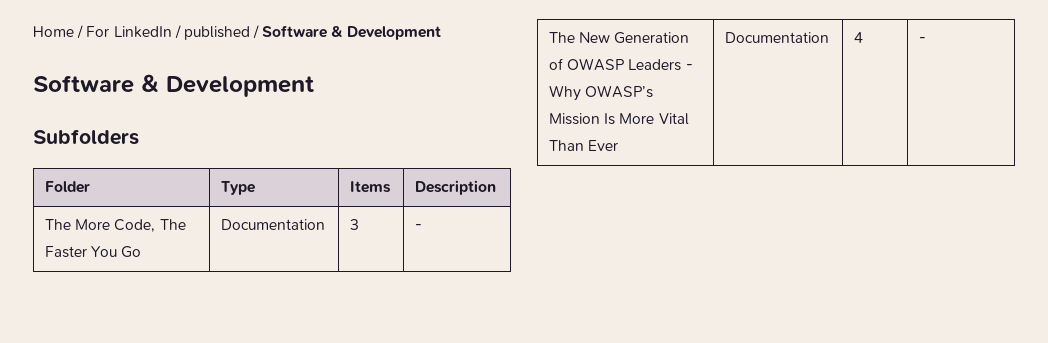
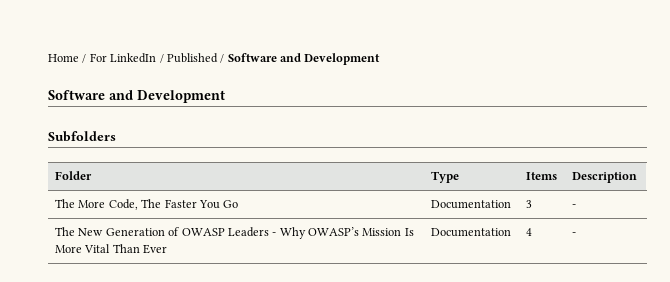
- Home / For LinkedIn / published / Software & Development
- Software & Development
+ Home / For LinkedIn / Published / Software and Development
+ Software and Development

